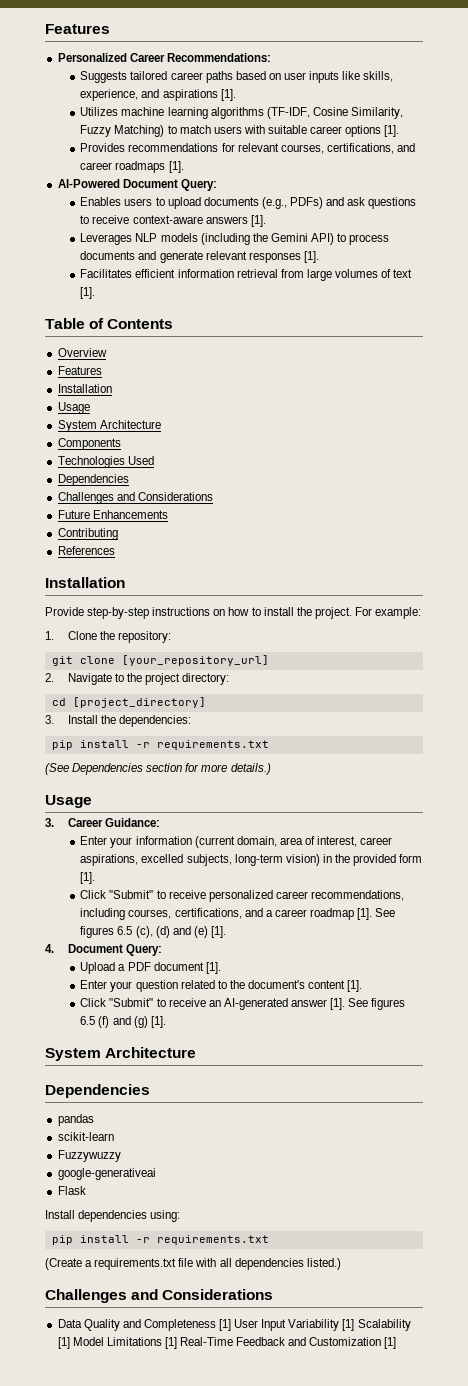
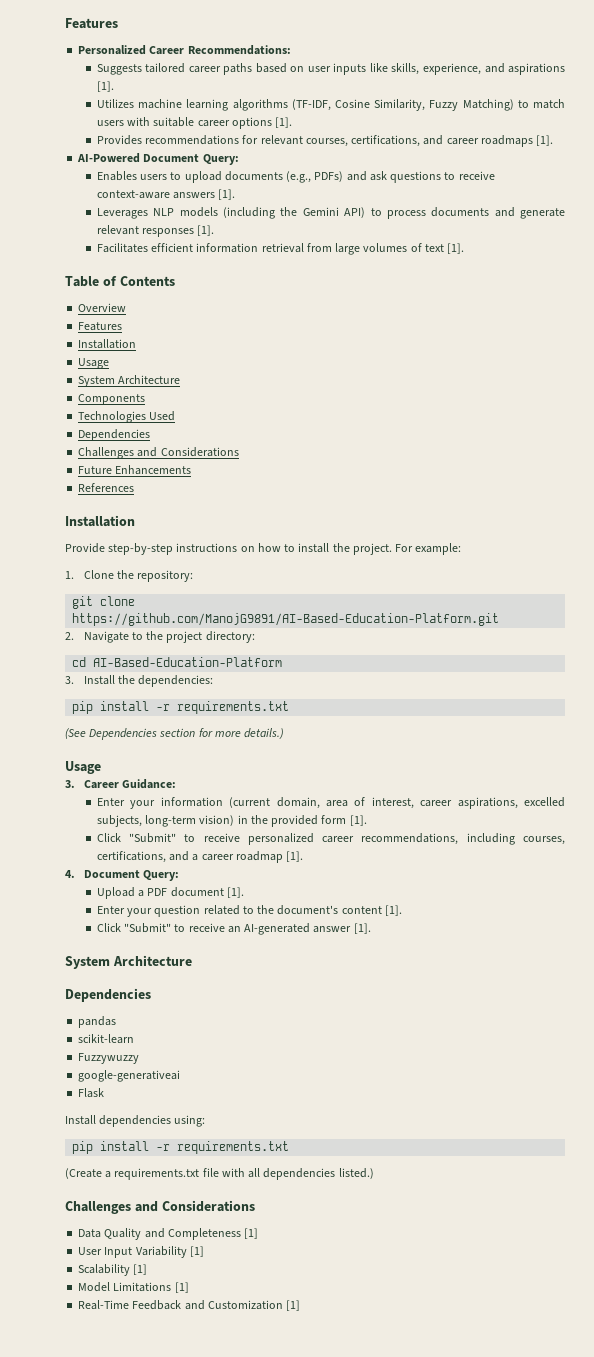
- Contributing
- git clone [your_repository_url]
+ git clone https://github.com/ManojG9891/AI-Based-Education-Platform.git
- cd [project_directory]
+ cd AI-Based-Education-Platform
- See figures 6.5 (c), (d) and (e) [1].
- See figures 6.5 (f) and (g) [1].
- Data Quality and Completeness [1] User Input Variability [1] Scalability [1] Model Limitations [1] Real-Time Feedback and Customization [1]
+ Data Quality and Completeness [1]
+ User Input Variability [1]
+ Scalability [1]
+ Model Limitations [1]
+ Real-Time Feedback and Customization [1]

